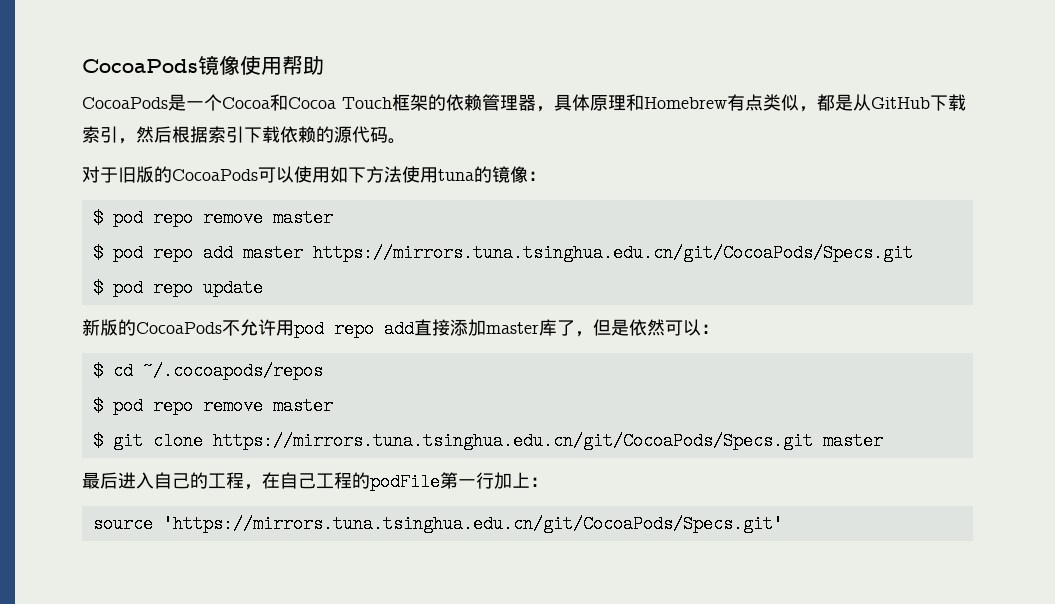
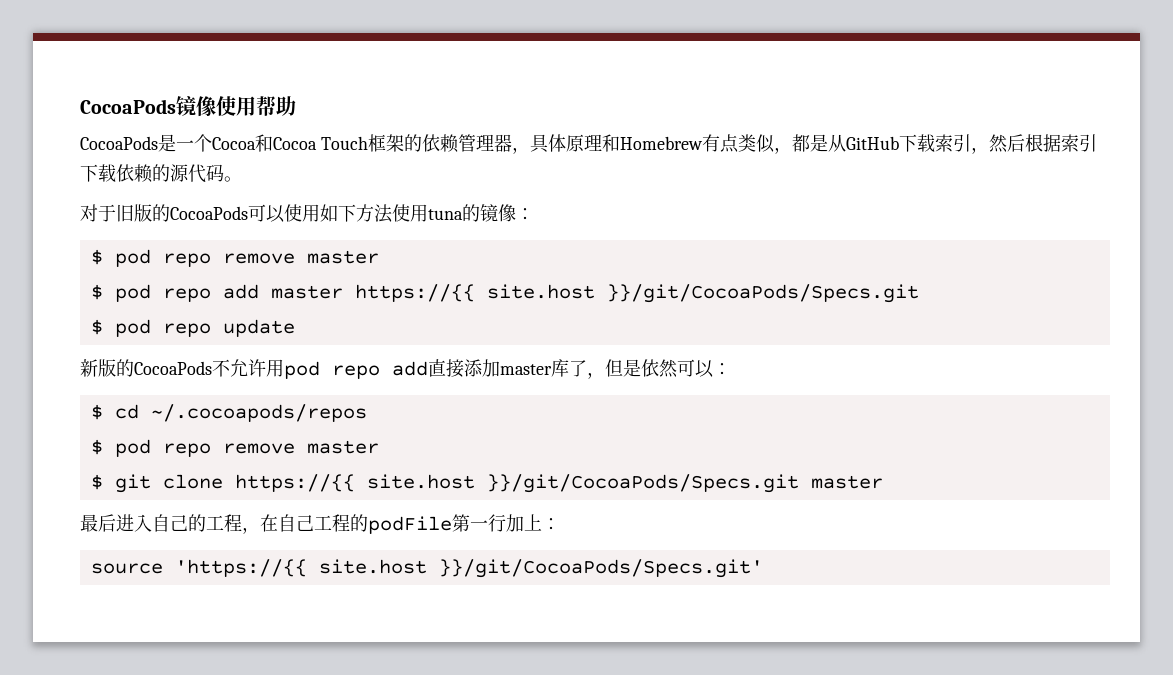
- $ pod repo add master https://mirrors.tuna.tsinghua.edu.cn/git/CocoaPods/Specs.git
+ $ pod repo add master https://{{ site.host }}/git/CocoaPods/Specs.git
- $ git clone https://mirrors.tuna.tsinghua.edu.cn/git/CocoaPods/Specs.git master
+ $ git clone https://{{ site.host }}/git/CocoaPods/Specs.git master
- source 'https://mirrors.tuna.tsinghua.edu.cn/git/CocoaPods/Specs.git'
+ source 'https://{{ site.host }}/git/CocoaPods/Specs.git'

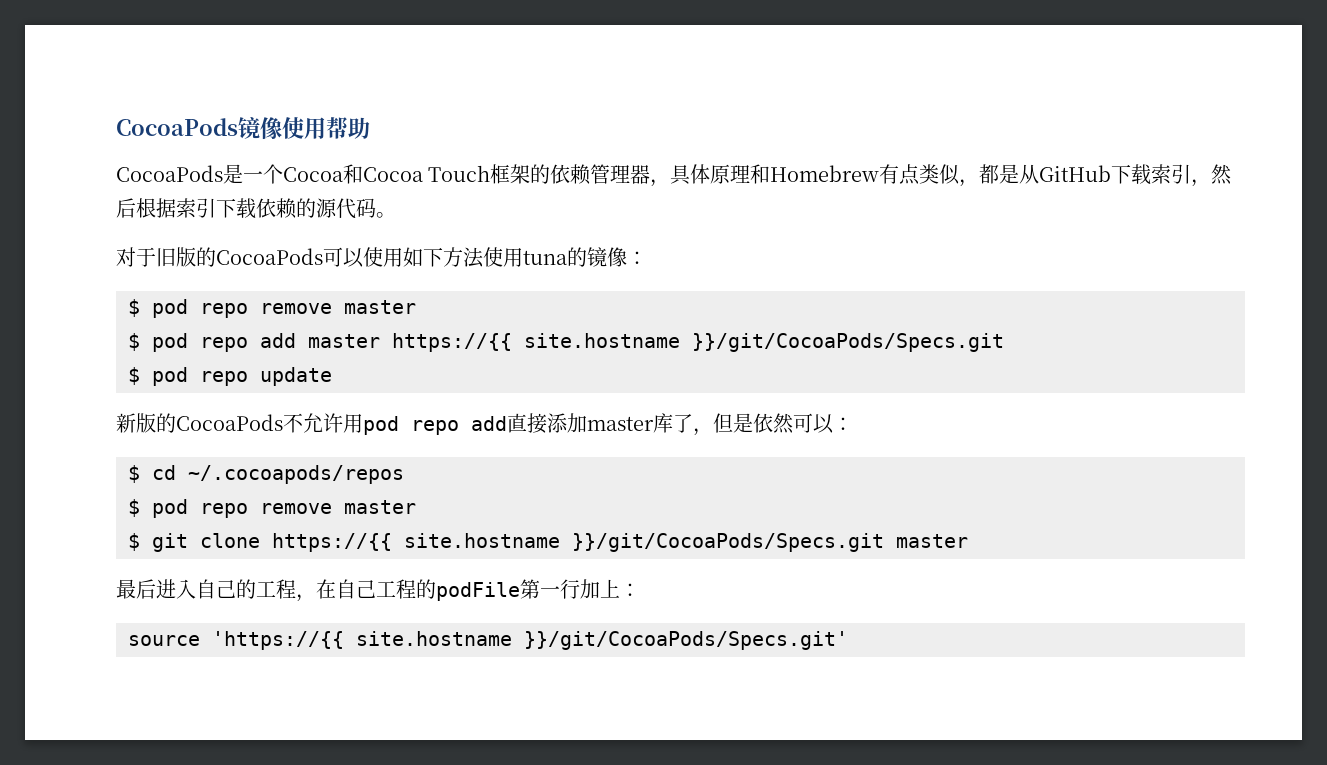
- $ pod repo add master https://{{ site.host }}/git/CocoaPods/Specs.git
+ $ pod repo add master https://{{ site.hostname }}/git/CocoaPods/Specs.git
- $ git clone https://{{ site.host }}/git/CocoaPods/Specs.git master
+ $ git clone https://{{ site.hostname }}/git/CocoaPods/Specs.git master
- source 'https://{{ site.host }}/git/CocoaPods/Specs.git'
+ source 'https://{{ site.hostname }}/git/CocoaPods/Specs.git'

